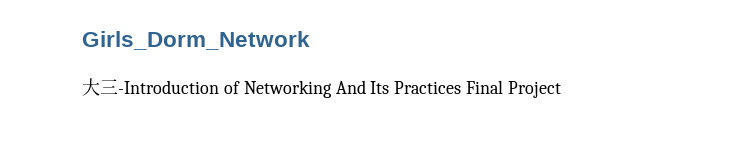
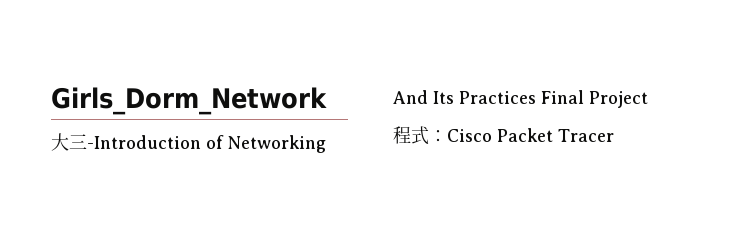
+ 程式：Cisco Packet Tracer

